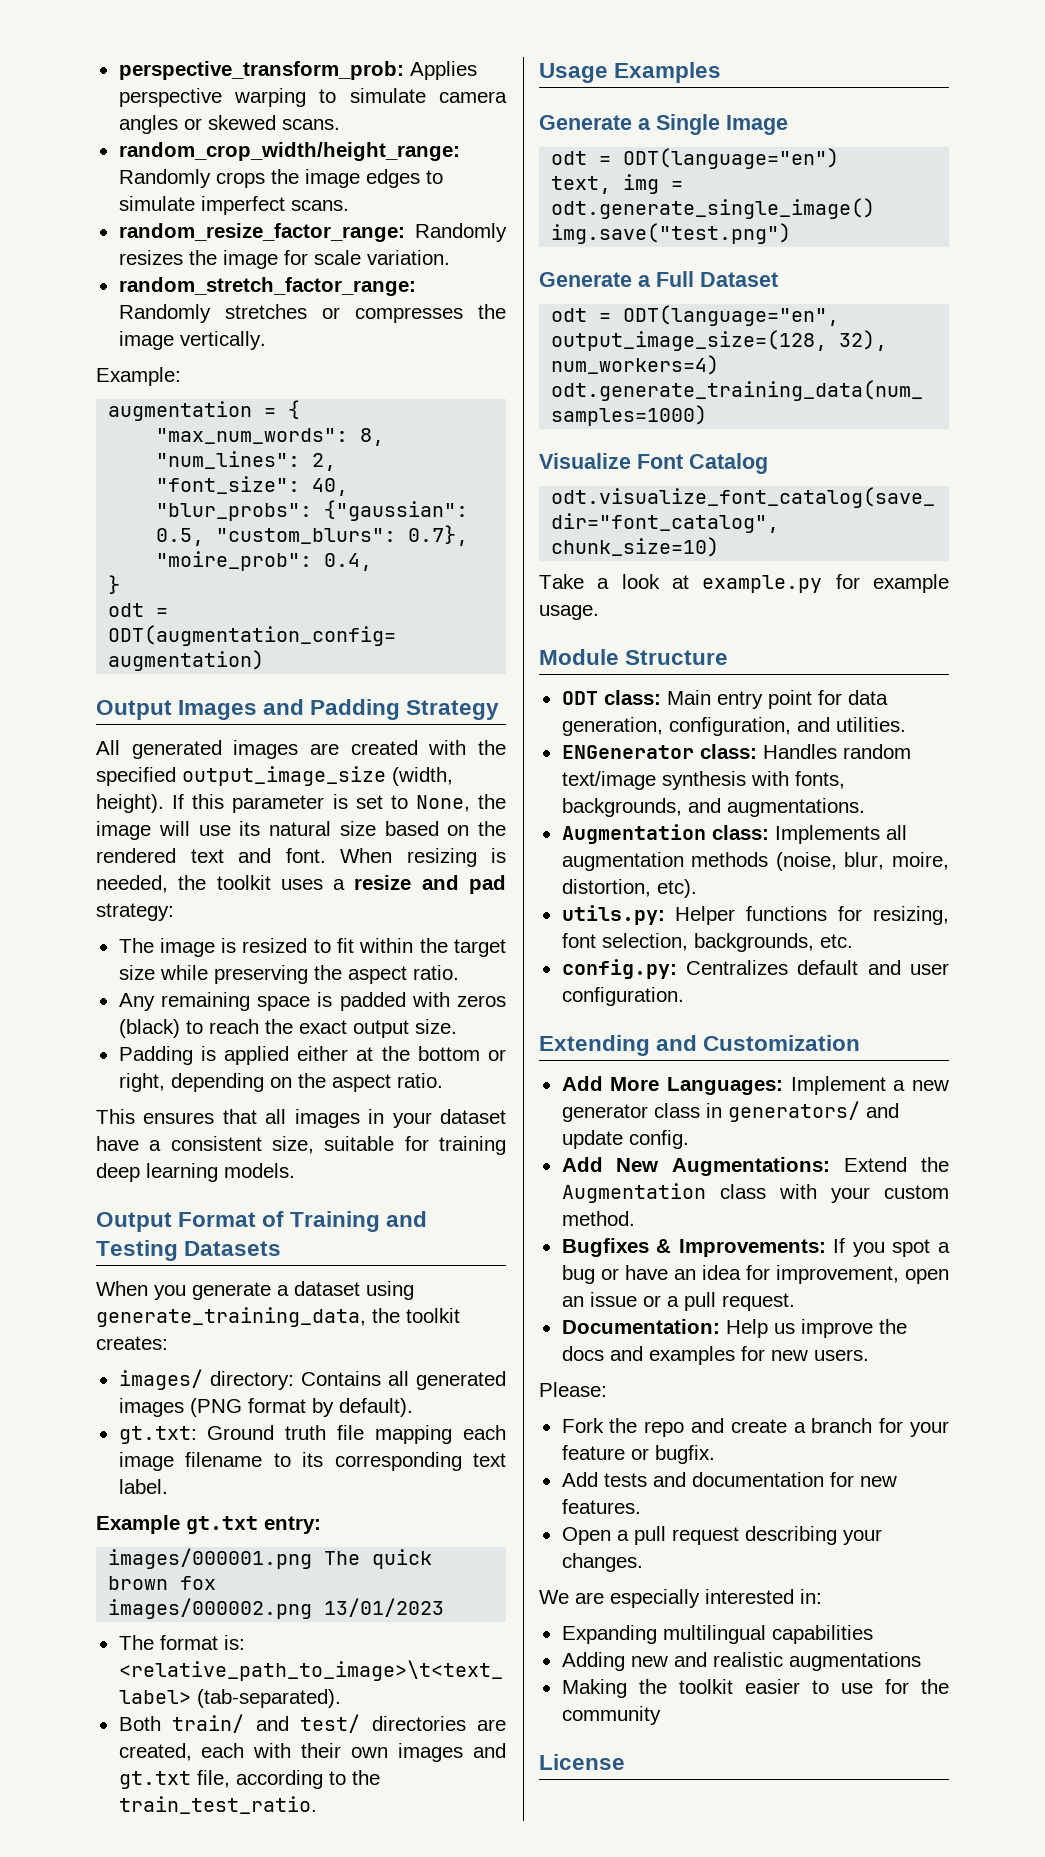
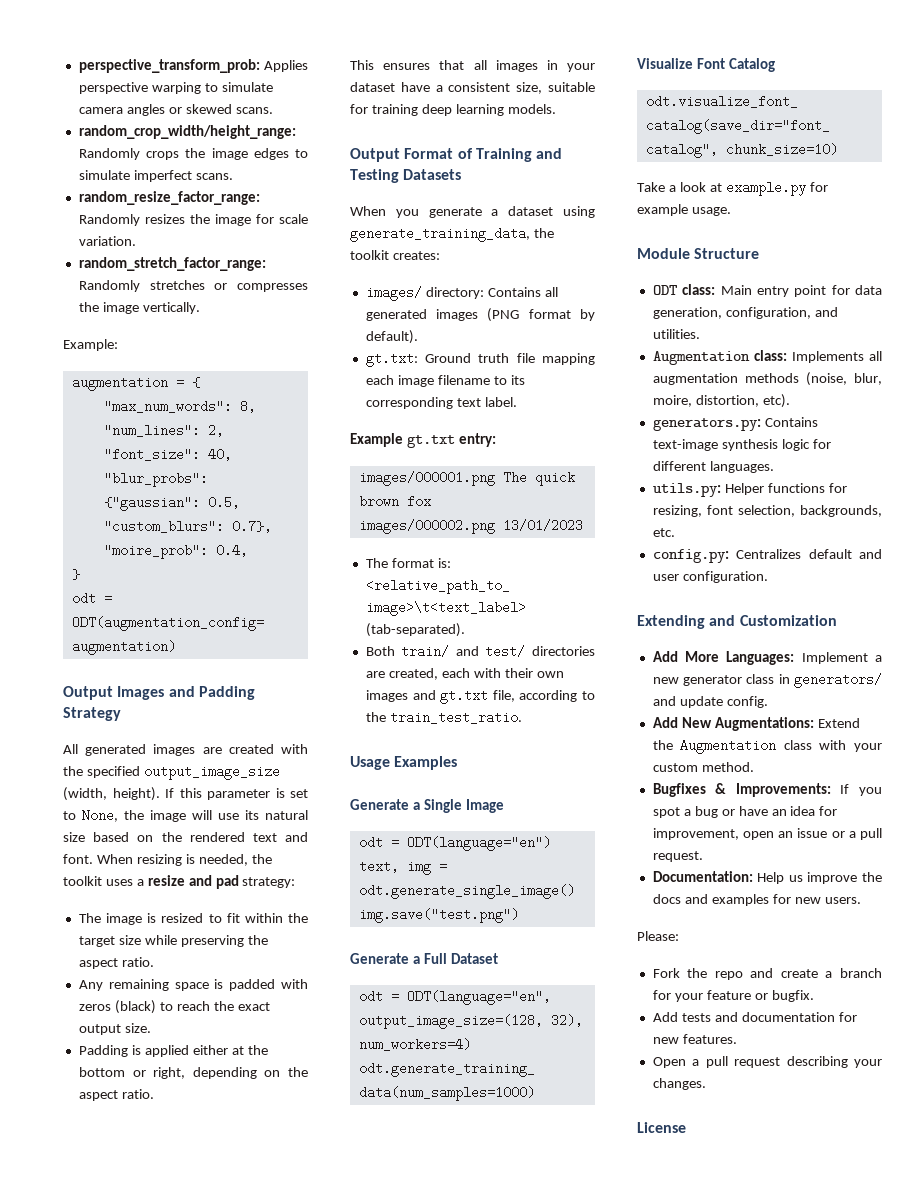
- ENGenerator class: Handles random text/image synthesis with fonts, backgrounds, and augmentations.
+ generators.py: Contains text-image synthesis logic for different languages.
- We are especially interested in:
- Expanding multilingual capabilities
- Adding new and realistic augmentations
- Making the toolkit easier to use for the community

